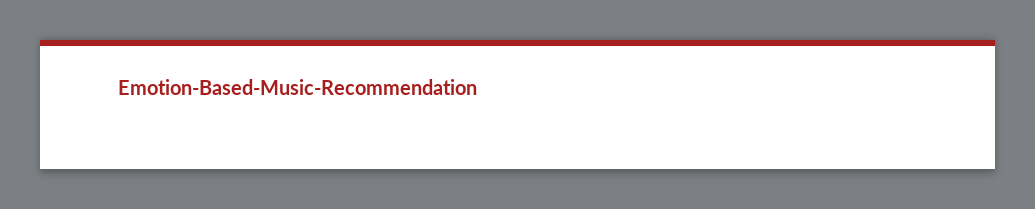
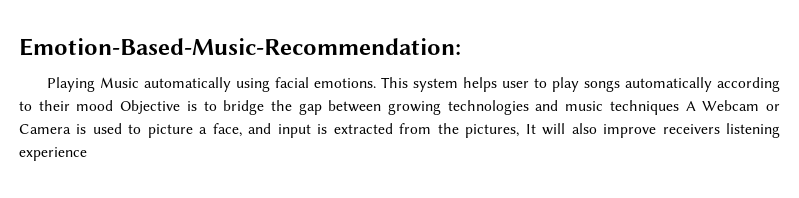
- Emotion-Based-Music-Recommendation
+ Emotion-Based-Music-Recommendation:
+ Playing Music automatically using facial emotions. This system helps user to play songs automatically according to their mood Objective is to bridge the gap between growing technologies and music techniques A Webcam or Camera is used to picture a face, and input is extracted from the pictures, It will also improve receivers listening experience

